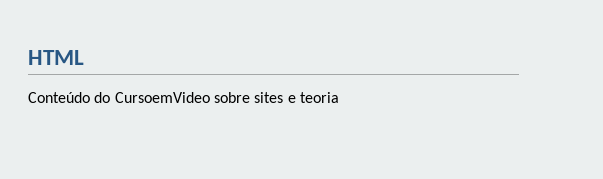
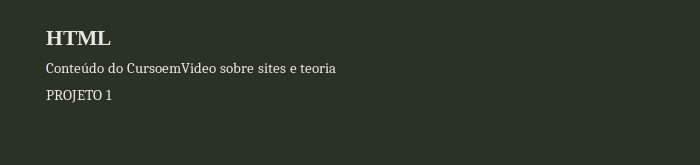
+ PROJETO 1

